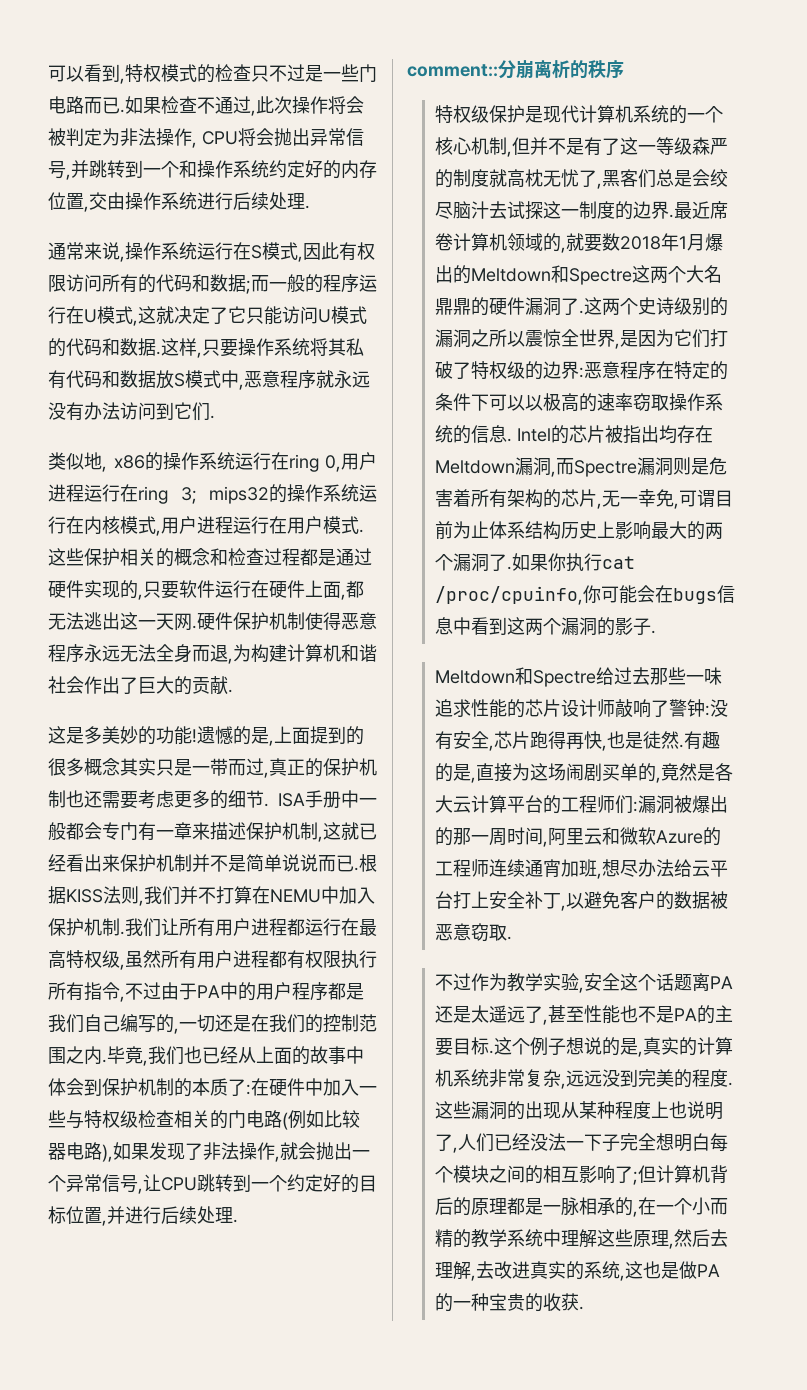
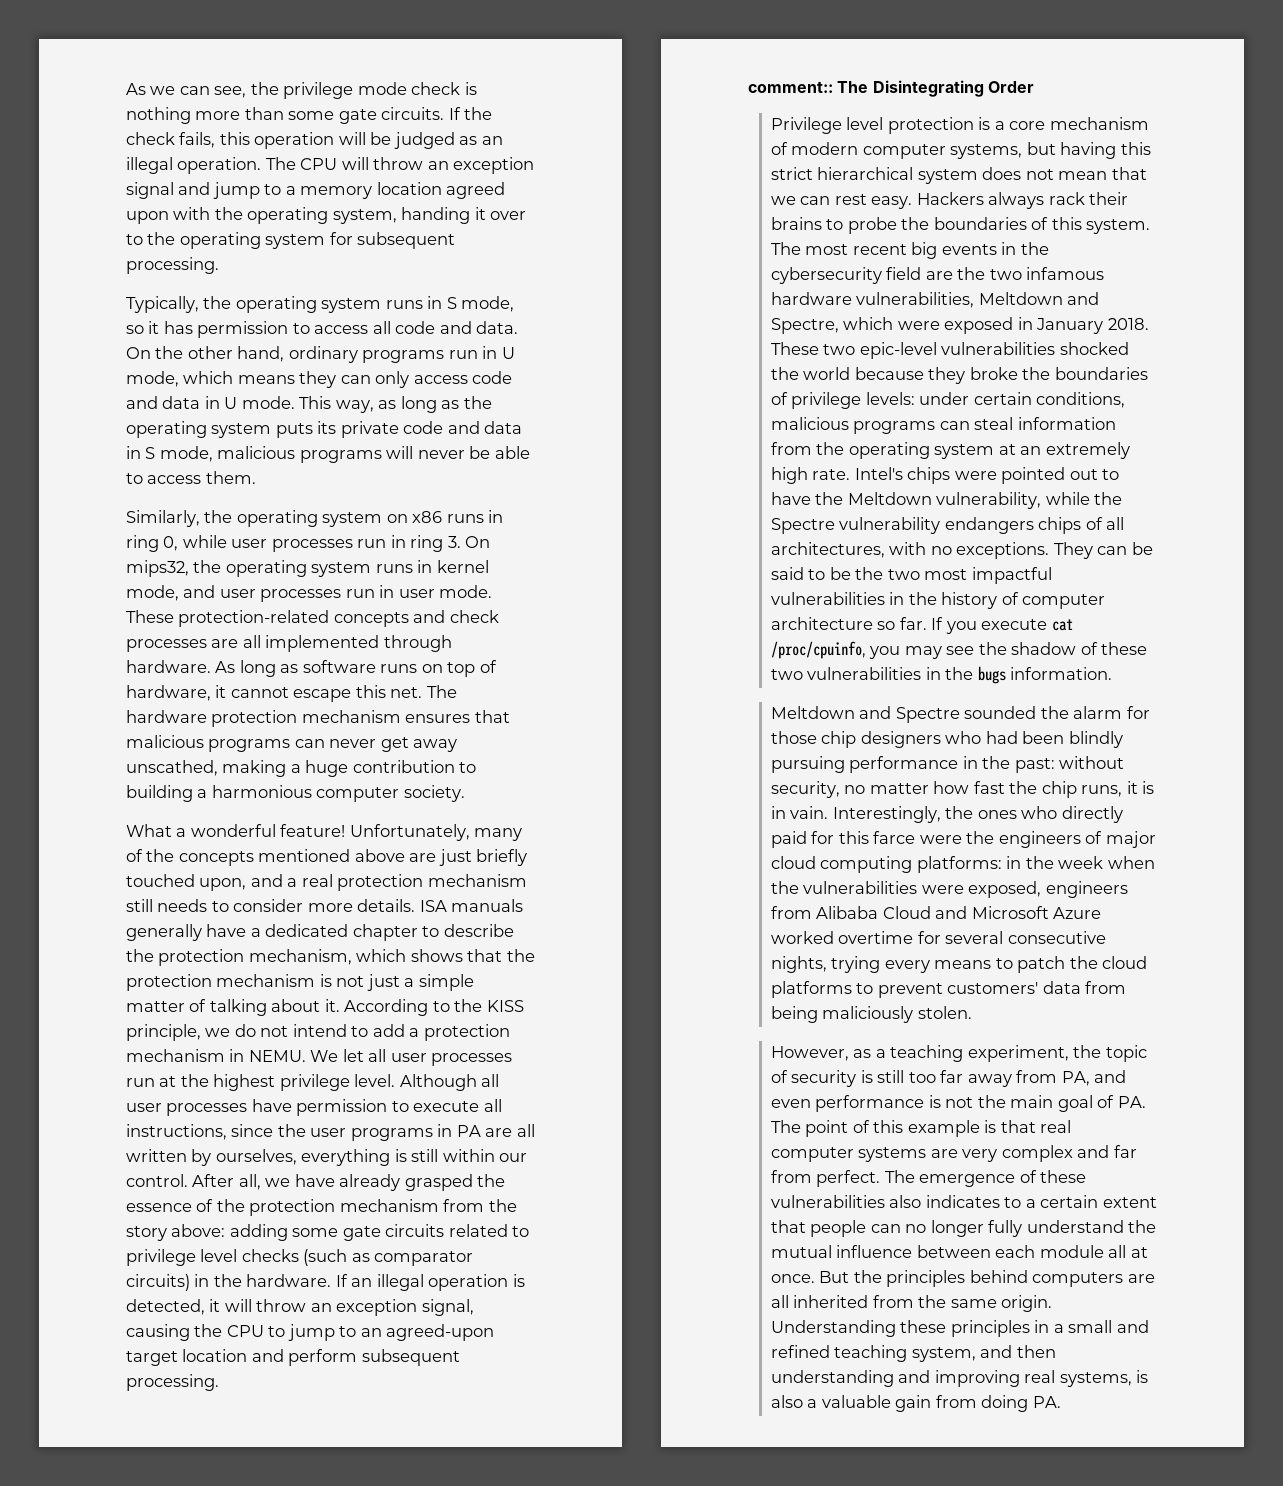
- 可以看到,特权模式的检查只不过是一些门电路而已.如果检查不通过,此次操作将会被判定为非法操作, CPU将会抛出异常信号,并跳转到一个和操作系统约定好的内存位置,交由操作系统进行后续处理.
- 通常来说,操作系统运行在S模式,因此有权限访问所有的代码和数据;而一般的程序运行在U模式,这就决定了它只能访问U模式的代码和数据.这样,只要操作系统将其私有代码和数据放S模式中,恶意程序就永远没有办法访问到它们.
- 类似地, x86的操作系统运行在ring 0,用户进程运行在ring 3; mips32的操作系统运行在内核模式,用户进程运行在用户模式.这些保护相关的概念和检查过程都是通过硬件实现的,只要软件运行在硬件上面,都无法逃出这一天网.硬件保护机制使得恶意程序永远无法全身而退,为构建计算机和谐社会作出了巨大的贡献.
- 这是多美妙的功能!遗憾的是,上面提到的很多概念其实只是一带而过,真正的保护机制也还需要考虑更多的细节. ISA手册中一般都会专门有一章来描述保护机制,这就已经看出来保护机制并不是简单说说而已.根据KISS法则,我们并不打算在NEMU中加入保护机制.我们让所有用户进程都运行在最高特权级,虽然所有用户进程都有权限执行所有指令,不过由于PA中的用户程序都是我们自己编写的,一切还是在我们的控制范围之内.毕竟,我们也已经从上面的故事中体会到保护机制的本质了:在硬件中加入一些与特权级检查相关的门电路(例如比较器电路),如果发现了非法操作,就会抛出一个异常信号,让CPU跳转到一个约定好的目标位置,并进行后续处理.
- comment::分崩离析的秩序
- 特权级保护是现代计算机系统的一个核心机制,但并不是有了这一等级森严的制度就高枕无忧了,黑客们总是会绞尽脑汁去试探这一制度的边界.最近席卷计算机领域的,就要数2018年1月爆出的Meltdown和Spectre这两个大名鼎鼎的硬件漏洞了.这两个史诗级别的漏洞之所以震惊全世界,是因为它们打破了特权级的边界:恶意程序在特定的条件下可以以极高的速率窃取操作系统的信息. Intel的芯片被指出均存在Meltdown漏洞,而Spectre漏洞则是危害着所有架构的芯片,无一幸免,可谓目前为止体系结构历史上影响最大的两个漏洞了.如果你执行cat /proc/cpuinfo,你可能会在bugs信息中看到这两个漏洞的影子.
- Meltdown和Spectre给过去那些一味追求性能的芯片设计师敲响了警钟:没有安全,芯片跑得再快,也是徒然.有趣的是,直接为这场闹剧买单的,竟然是各大云计算平台的工程师们:漏洞被爆出的那一周时间,阿里云和微软Azure的工程师连续通宵加班,想尽办法给云平台打上安全补丁,以避免客户的数据被恶意窃取.
- 不过作为教学实验,安全这个话题离PA还是太遥远了,甚至性能也不是PA的主要目标.这个例子想说的是,真实的计算机系统非常复杂,远远没到完美的程度.这些漏洞的出现从某种程度上也说明了,人们已经没法一下子完全想明白每个模块之间的相互影响了;但计算机背后的原理都是一脉相承的,在一个小而精的教学系统中理解这些原理,然后去理解,去改进真实的系统,这也是做PA的一种宝贵的收获.
+ As we can see, the privilege mode check is nothing more than some gate circuits. If the check fails, this operation will be judged as an illegal operation. The CPU will throw an exception signal and jump to a memory location agreed upon with the operating system, handing it over to the operating system for subsequent processing.
+ Typically, the operating system runs in S mode, so it has permission to access all code and data. On the other hand, ordinary programs run in U mode, which means they can only access code and data in U mode. This way, as long as the operating system puts its private code and data in S mode, malicious programs will never be able to access them.
+ Similarly, the operating system on x86 runs in ring 0, while user processes run in ring 3. On mips32, the operating system runs in kernel mode, and user processes run in user mode. These protection-related concepts and check processes are all implemented through hardware. As long as software runs on top of hardware, it cannot escape this net. The hardware protection mechanism ensures that malicious programs can never get away unscathed, making a huge contribution to building a harmonious computer society.
+ What a wonderful feature! Unfortunately, many of the concepts mentioned above are just briefly touched upon, and a real protection mechanism still needs to consider more details. ISA manuals generally have a dedicated chapter to describe the protection mechanism, which shows that the protection mechanism is not just a simple matter of talking about it. According to the KISS principle, we do not intend to add a protection mechanism in NEMU. We let all user processes run at the highest privilege level. Although all user processes have permission to execute all instructions, since the user programs in PA are all written by ourselves, everything is still within our control. After all, we have already grasped the essence of the protection mechanism from the story above: adding some gate circuits related to privilege level checks (such as comparator circuits) in the hardware. If an illegal operation is detected, it will throw an exception signal, causing the CPU to jump to an agreed-upon target location and perform subsequent processing.
+ comment:: The Disintegrating Order
+ Privilege level protection is a core mechanism of modern computer systems, but having this strict hierarchical system does not mean that we can rest easy. Hackers always rack their brains to probe the boundaries of this system. The most recent big events in the cybersecurity field are the two infamous hardware vulnerabilities, Meltdown and Spectre, which were exposed in January 2018. These two epic-level vulnerabilities shocked the world because they broke the boundaries of privilege levels: under certain conditions, malicious programs can steal information from the operating system at an extremely high rate. Intel's chips were pointed out to have the Meltdown vulnerability, while the Spectre vulnerability endangers chips of all architectures, with no exceptions. They can be said to be the two most impactful vulnerabilities in the history of computer architecture so far. If you execute cat /proc/cpuinfo, you may see the shadow of these two vulnerabilities in the bugs information.
+ Meltdown and Spectre sounded the alarm for those chip designers who had been blindly pursuing performance in the past: without security, no matter how fast the chip runs, it is in vain. Interestingly, the ones who directly paid for this farce were the engineers of major cloud computing platforms: in the week when the vulnerabilities were exposed, engineers from Alibaba Cloud and Microsoft Azure worked overtime for several consecutive nights, trying every means to patch the cloud platforms to prevent customers' data from being maliciously stolen.
+ However, as a teaching experiment, the topic of security is still too far away from PA, and even performance is not the main goal of PA. The point of this example is that real computer systems are very complex and far from perfect. The emergence of these vulnerabilities also indicates to a certain extent that people can no longer fully understand the mutual influence between each module all at once. But the principles behind computers are all inherited from the same origin. Understanding these principles in a small and refined teaching system, and then understanding and improving real systems, is also a valuable gain from doing PA.

